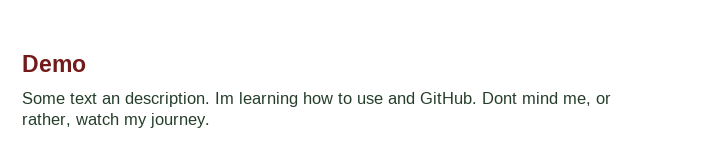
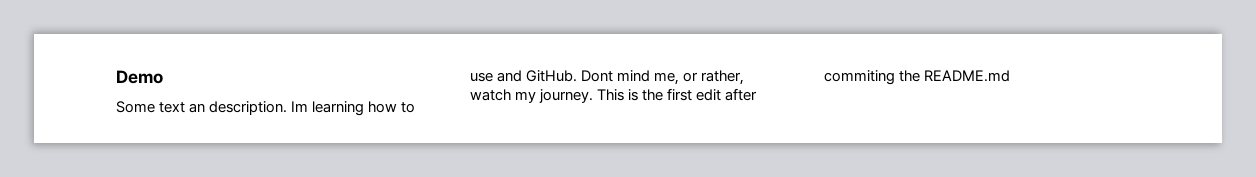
+ This is the first edit after commiting the README.md

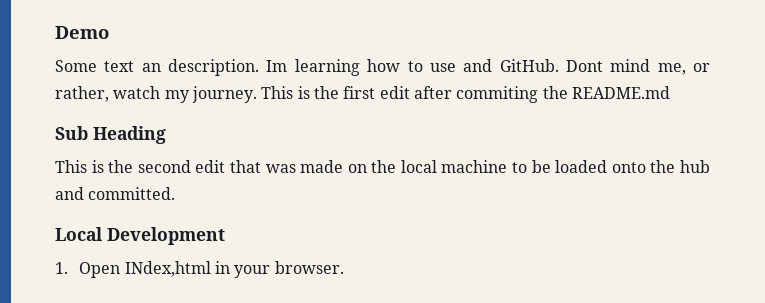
+ Sub Heading
+ This is the second edit that was made on the local machine to be loaded onto the hub and committed.
+ Local Development
+ 1. Open INdex,html in your browser.

